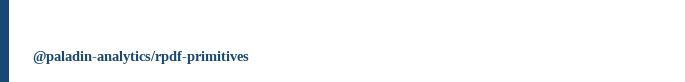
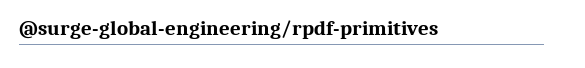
- @paladin-analytics/rpdf-primitives
+ @surge-global-engineering/rpdf-primitives

